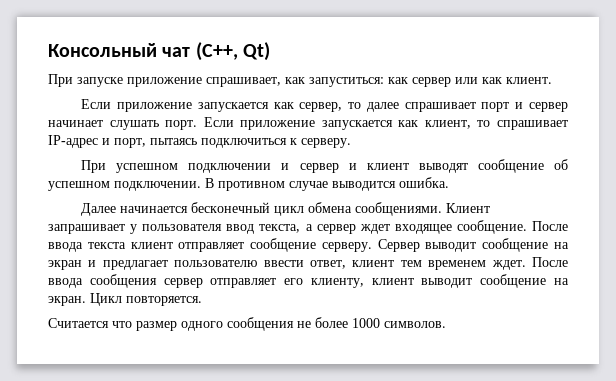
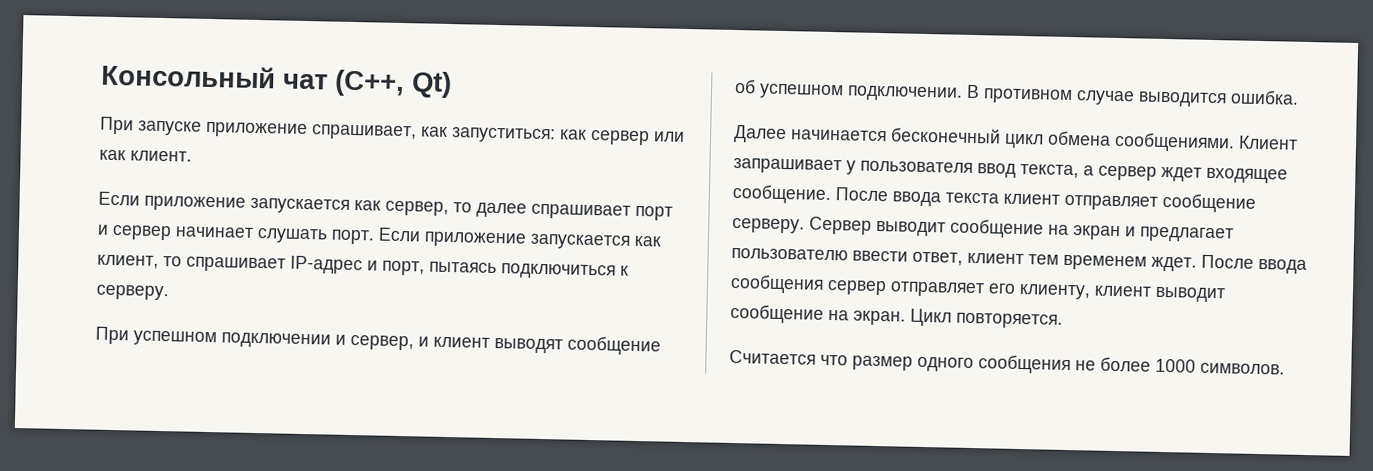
- При успешном подключении и сервер и клиент выводят сообщение об успешном подключении.
+ При успешном подключении и сервер, и клиент выводят сообщение об успешном подключении.

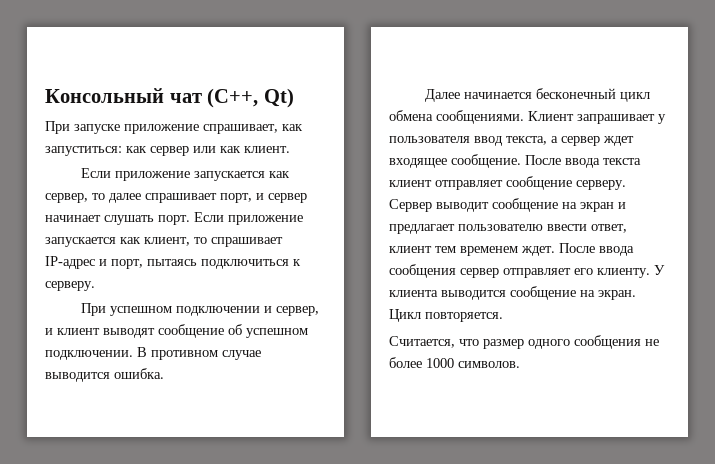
- Если приложение запускается как сервер, то далее спрашивает порт и сервер начинает слушать порт.
+ Если приложение запускается как сервер, то далее спрашивает порт, и сервер начинает слушать порт.
- После ввода сообщения сервер отправляет его клиенту, клиент выводит сообщение на экран.
+ После ввода сообщения сервер отправляет его клиенту. У клиента выводится сообщение на экран.
- Считается что размер одного сообщения не более 1000 символов.
+ Считается, что размер одного сообщения не более 1000 символов.

